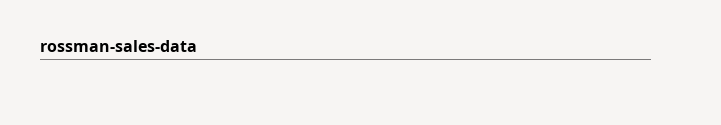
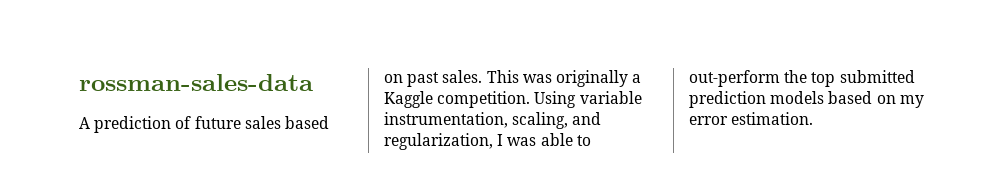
+ A prediction of future sales based on past sales. This was originally a Kaggle competition. Using variable instrumentation, scaling, and regularization, I was able to out-perform the top submitted prediction models based on my error estimation.

